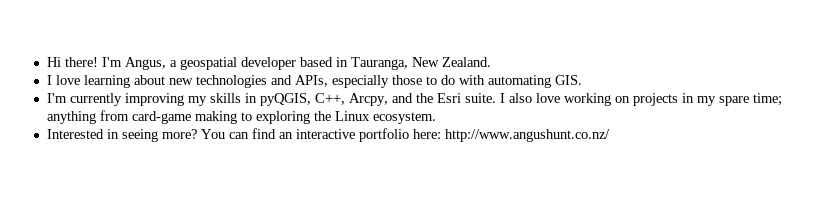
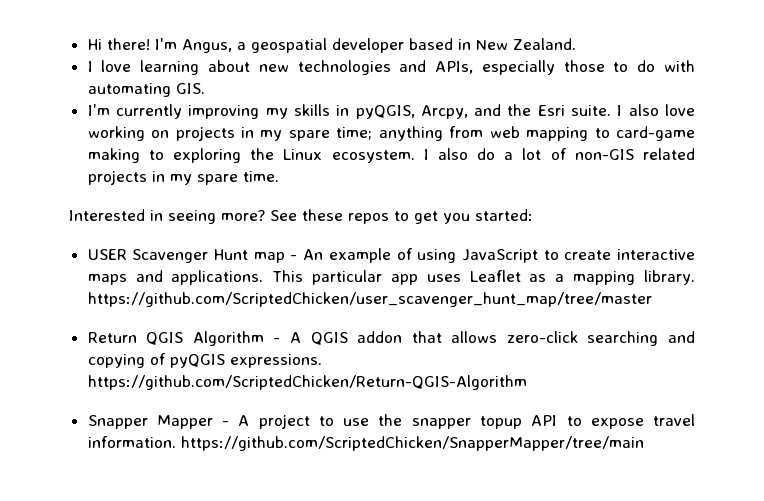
- I'm Angus, a geospatial developer based in Tauranga, New Zealand.
+ I'm Angus, a geospatial developer based in New Zealand.
- I'm currently improving my skills in pyQGIS, C++, Arcpy, and the Esri suite.
+ I'm currently improving my skills in pyQGIS, Arcpy, and the Esri suite.
- I also love working on projects in my spare time; anything from card-game making to exploring the Linux ecosystem.
- Interested in seeing more? You can find an interactive portfolio here: http://www.angushunt.co.nz/
+ I also love working on projects in my spare time; anything from web mapping to card-game making to exploring the Linux ecosystem. I also do a lot of non-GIS related projects in my spare time.
+ Interested in seeing more? See these repos to get you started:
+ USER Scavenger Hunt map - An example of using JavaScript to create interactive maps and applications. This particular app uses Leaflet as a mapping library. https://github.com/ScriptedChicken/user_scavenger_hunt_map/tree/master
+ Return QGIS Algorithm - A QGIS addon that allows zero-click searching and copying of pyQGIS expressions. https://github.com/ScriptedChicken/Return-QGIS-Algorithm
+ Snapper Mapper - A project to use the snapper topup API to expose travel information. https://github.com/ScriptedChicken/SnapperMapper/tree/main

